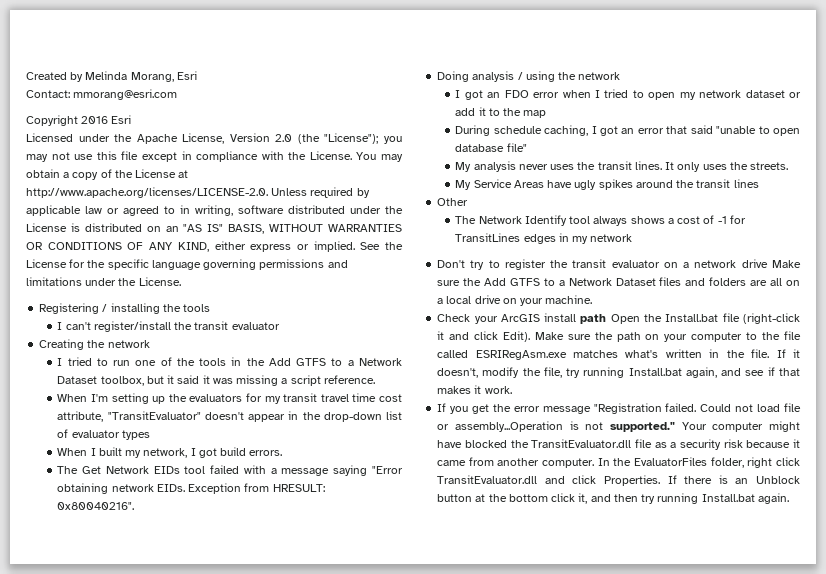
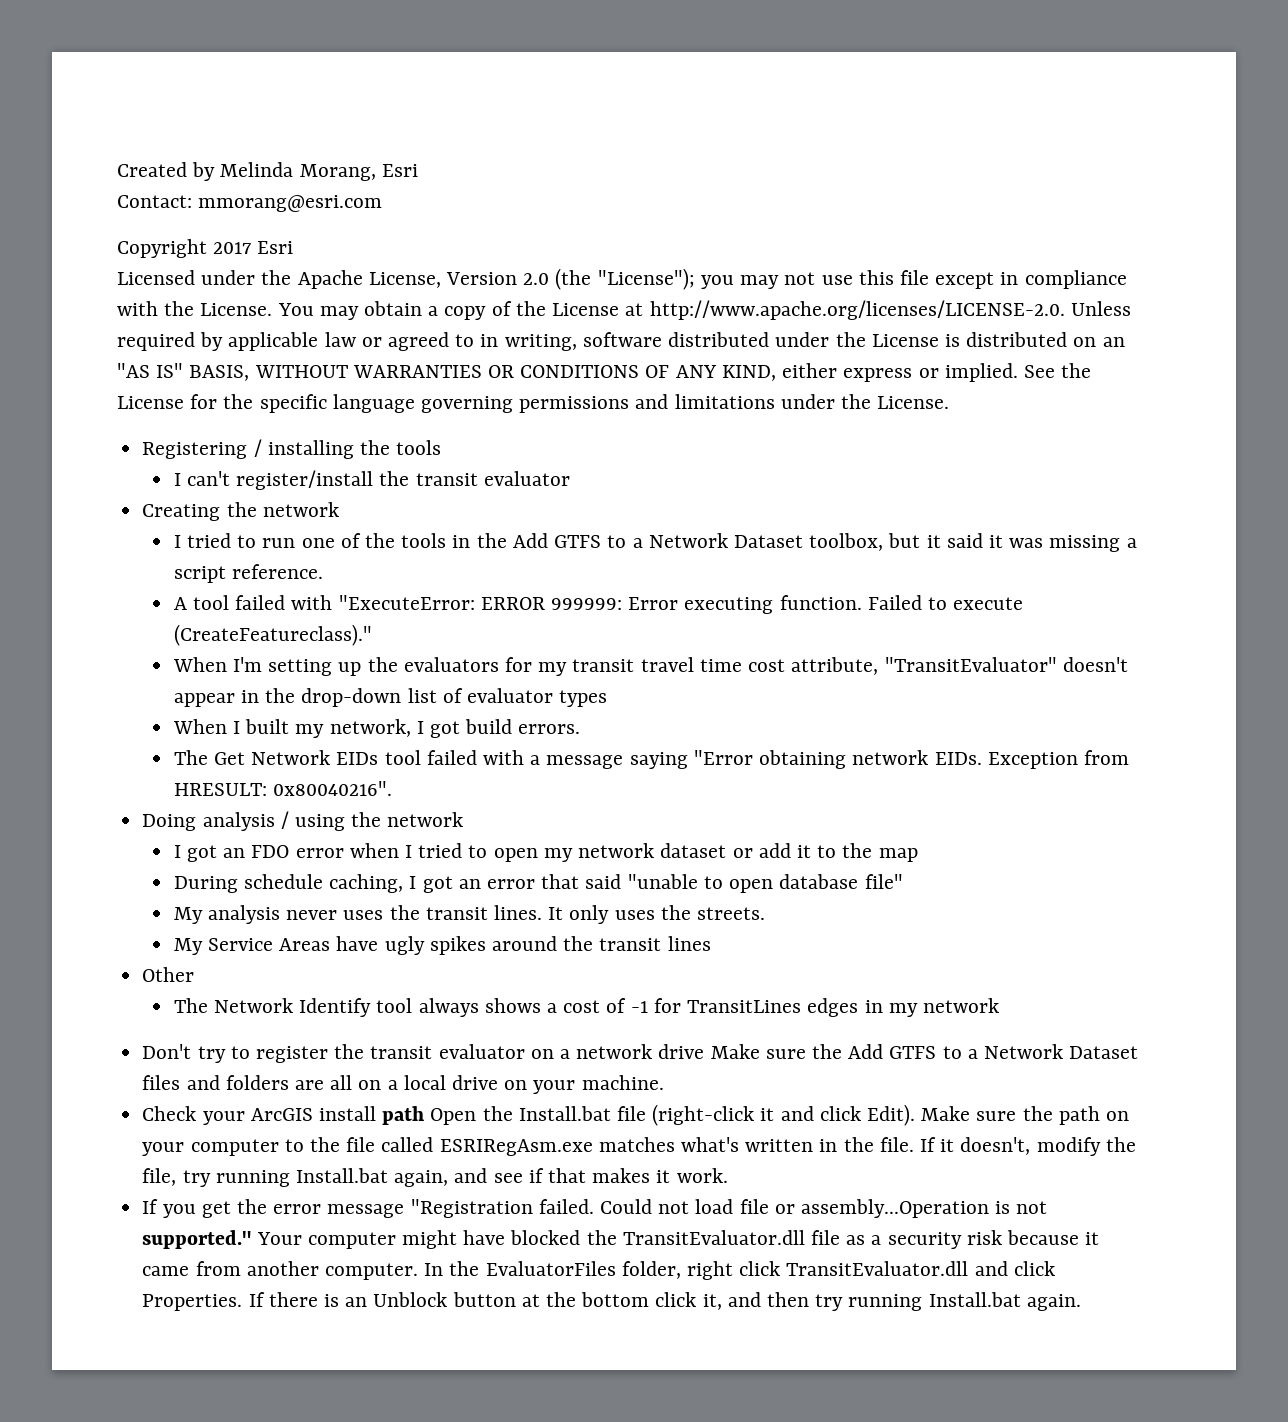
- Copyright 2016 Esri
+ Copyright 2017 Esri
+ A tool failed with "ExecuteError: ERROR 999999: Error executing function. Failed to execute (CreateFeatureclass)."

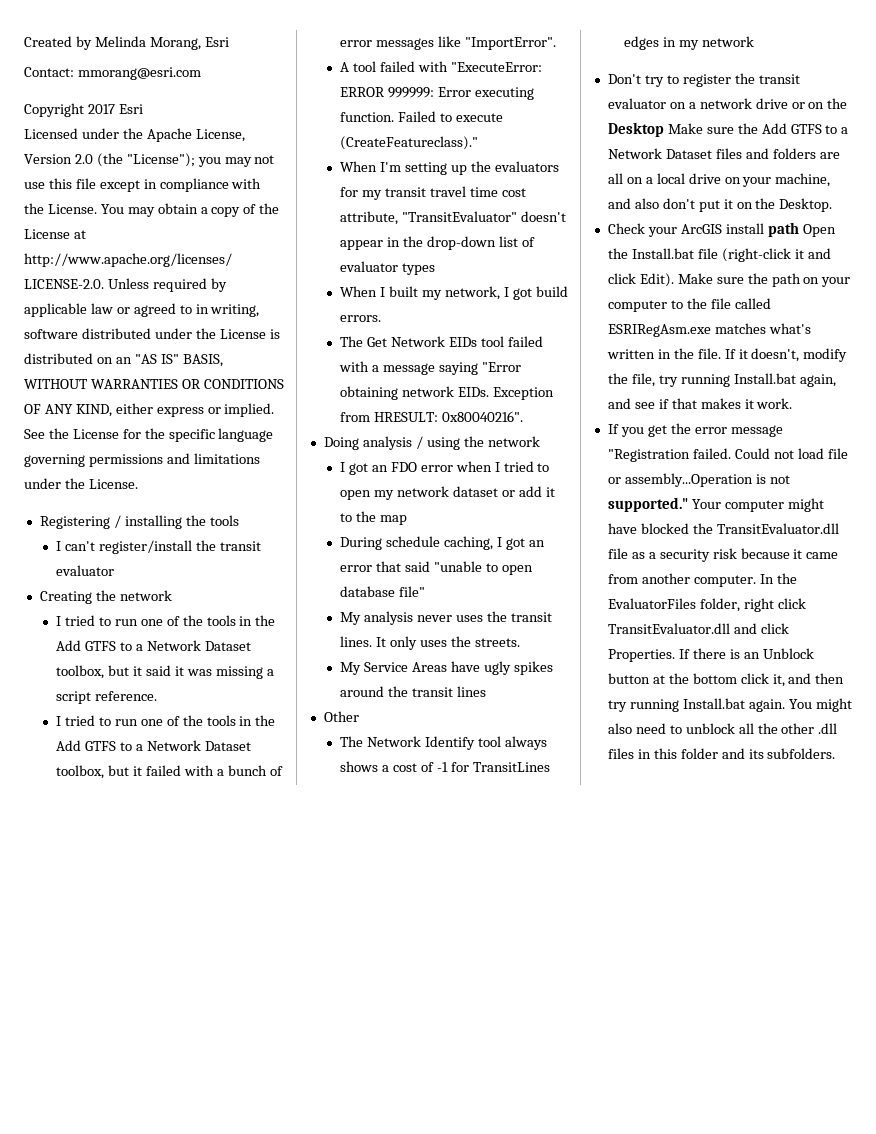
+ I tried to run one of the tools in the Add GTFS to a Network Dataset toolbox, but it failed with a bunch of error messages like "ImportError".
- Don't try to register the transit evaluator on a network drive Make sure the Add GTFS to a Network Dataset files and folders are all on a local drive on your machine.
+ Don't try to register the transit evaluator on a network drive or on the Desktop Make sure the Add GTFS to a Network Dataset files and folders are all on a local drive on your machine, and also don't put it on the Desktop.
+ You might also need to unblock all the other .dll files in this folder and its subfolders.

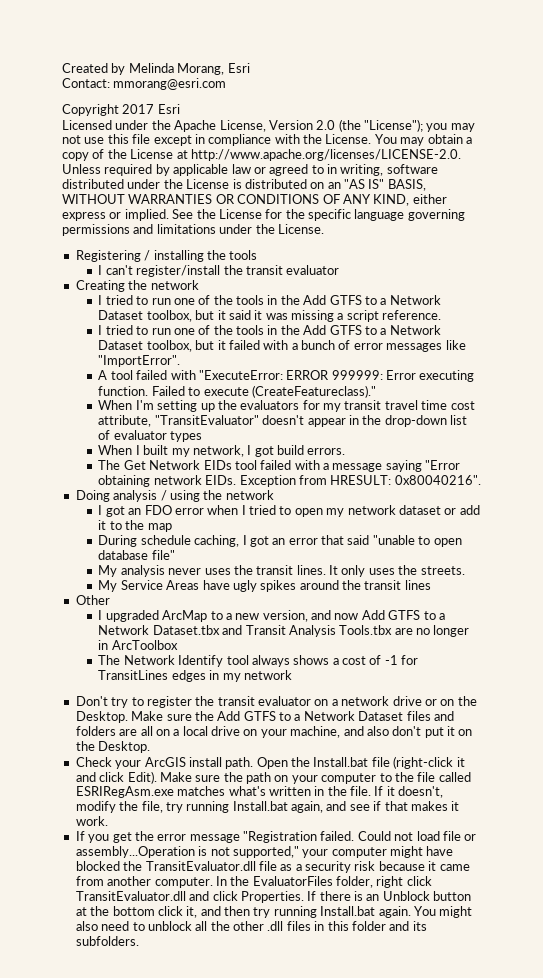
+ I upgraded ArcMap to a new version, and now Add GTFS to a Network Dataset.tbx and Transit Analysis Tools.tbx are no longer in ArcToolbox
- Don't try to register the transit evaluator on a network drive or on the Desktop Make sure the Add GTFS to a Network Dataset files and folders are all on a local drive on your machine, and also don't put it on the Desktop.
+ Don't try to register the transit evaluator on a network drive or on the Desktop. Make sure the Add GTFS to a Network Dataset files and folders are all on a local drive on your machine, and also don't put it on the Desktop.
- Check your ArcGIS install path Open the Install.bat file (right-click it and click Edit).
+ Check your ArcGIS install path. Open the Install.bat file (right-click it and click Edit).
- Could not load file or assembly...Operation is not supported." Your computer might have blocked the TransitEvaluator.dll file as a security risk because it came from another computer.
+ Could not load file or assembly...Operation is not supported," your computer might have blocked the TransitEvaluator.dll file as a security risk because it came from another computer.

